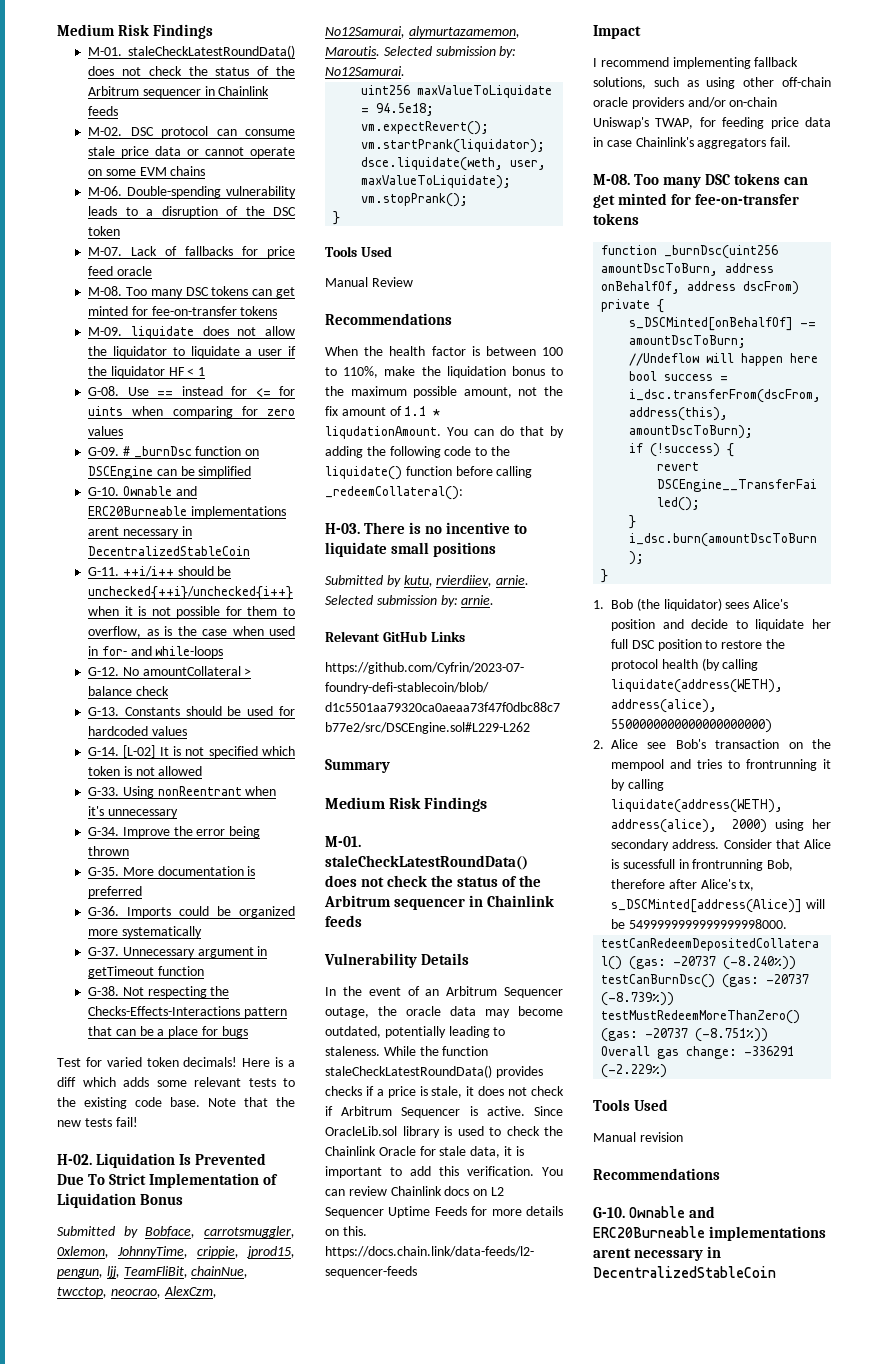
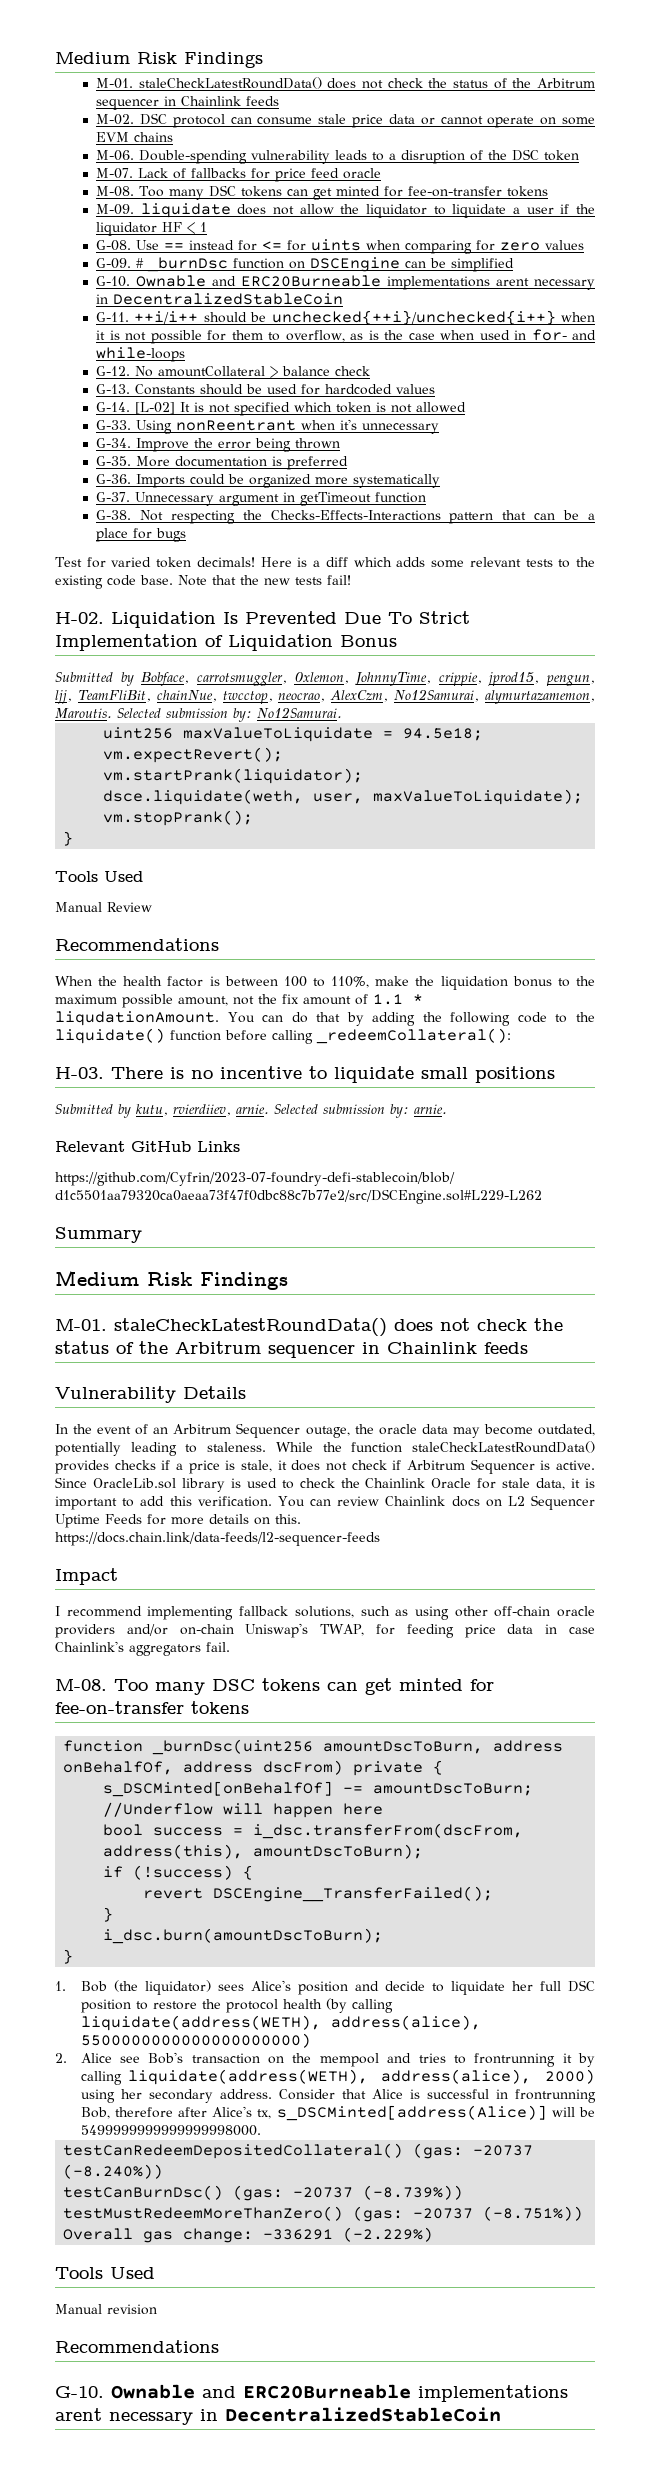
- s_DSCMinted[onBehalfOf] -= amountDscToBurn; //Undeflow will happen here
+ s_DSCMinted[onBehalfOf] -= amountDscToBurn; //Underflow will happen here
- Consider that Alice is sucessfull in frontrunning Bob, therefore after Alice's tx, s_DSCMinted[address(Alice)] will be 5499999999999999998000.
+ Consider that Alice is successful in frontrunning Bob, therefore after Alice's tx, s_DSCMinted[address(Alice)] will be 5499999999999999998000.

